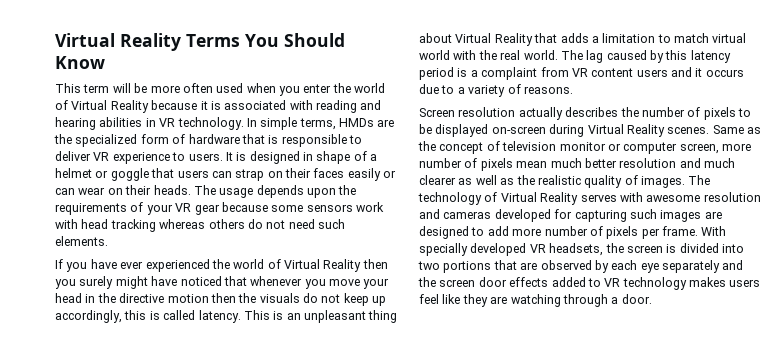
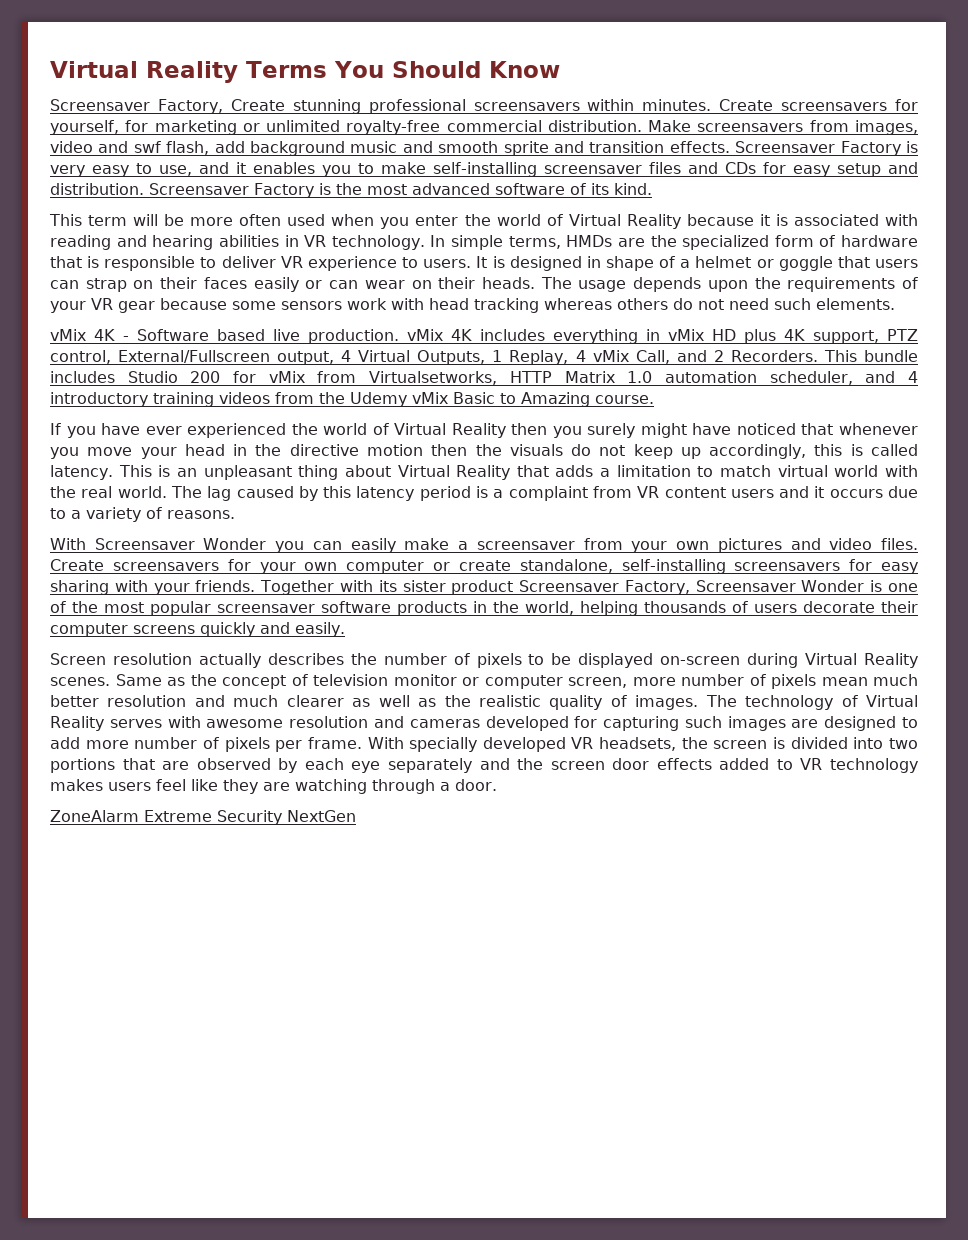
+ Screensaver Factory, Create stunning professional screensavers within minutes. Create screensavers for yourself, for marketing or unlimited royalty-free commercial distribution. Make screensavers from images, video and swf flash, add background music and smooth sprite and transition effects. Screensaver Factory is very easy to use, and it enables you to make self-installing screensaver files and CDs for easy setup and distribution. Screensaver Factory is the most advanced software of its kind.
+ vMix 4K - Software based live production. vMix 4K includes everything in vMix HD plus 4K support, PTZ control, External/Fullscreen output, 4 Virtual Outputs, 1 Replay, 4 vMix Call, and 2 Recorders. This bundle includes Studio 200 for vMix from Virtualsetworks, HTTP Matrix 1.0 automation scheduler, and 4 introductory training videos from the Udemy vMix Basic to Amazing course.
+ With Screensaver Wonder you can easily make a screensaver from your own pictures and video files. Create screensavers for your own computer or create standalone, self-installing screensavers for easy sharing with your friends. Together with its sister product Screensaver Factory, Screensaver Wonder is one of the most popular screensaver software products in the world, helping thousands of users decorate their computer screens quickly and easily.
+ ZoneAlarm Extreme Security NextGen

